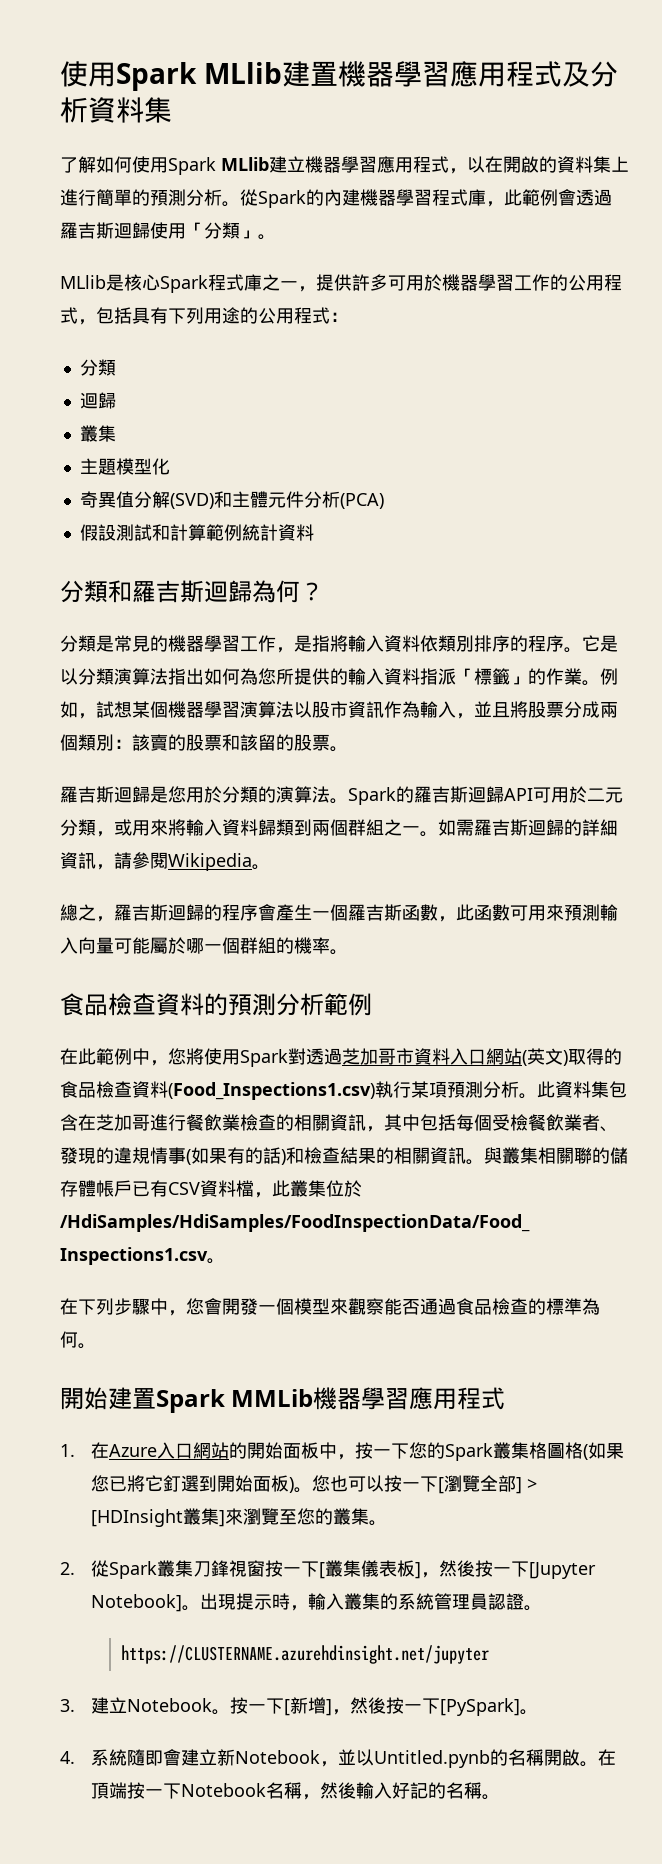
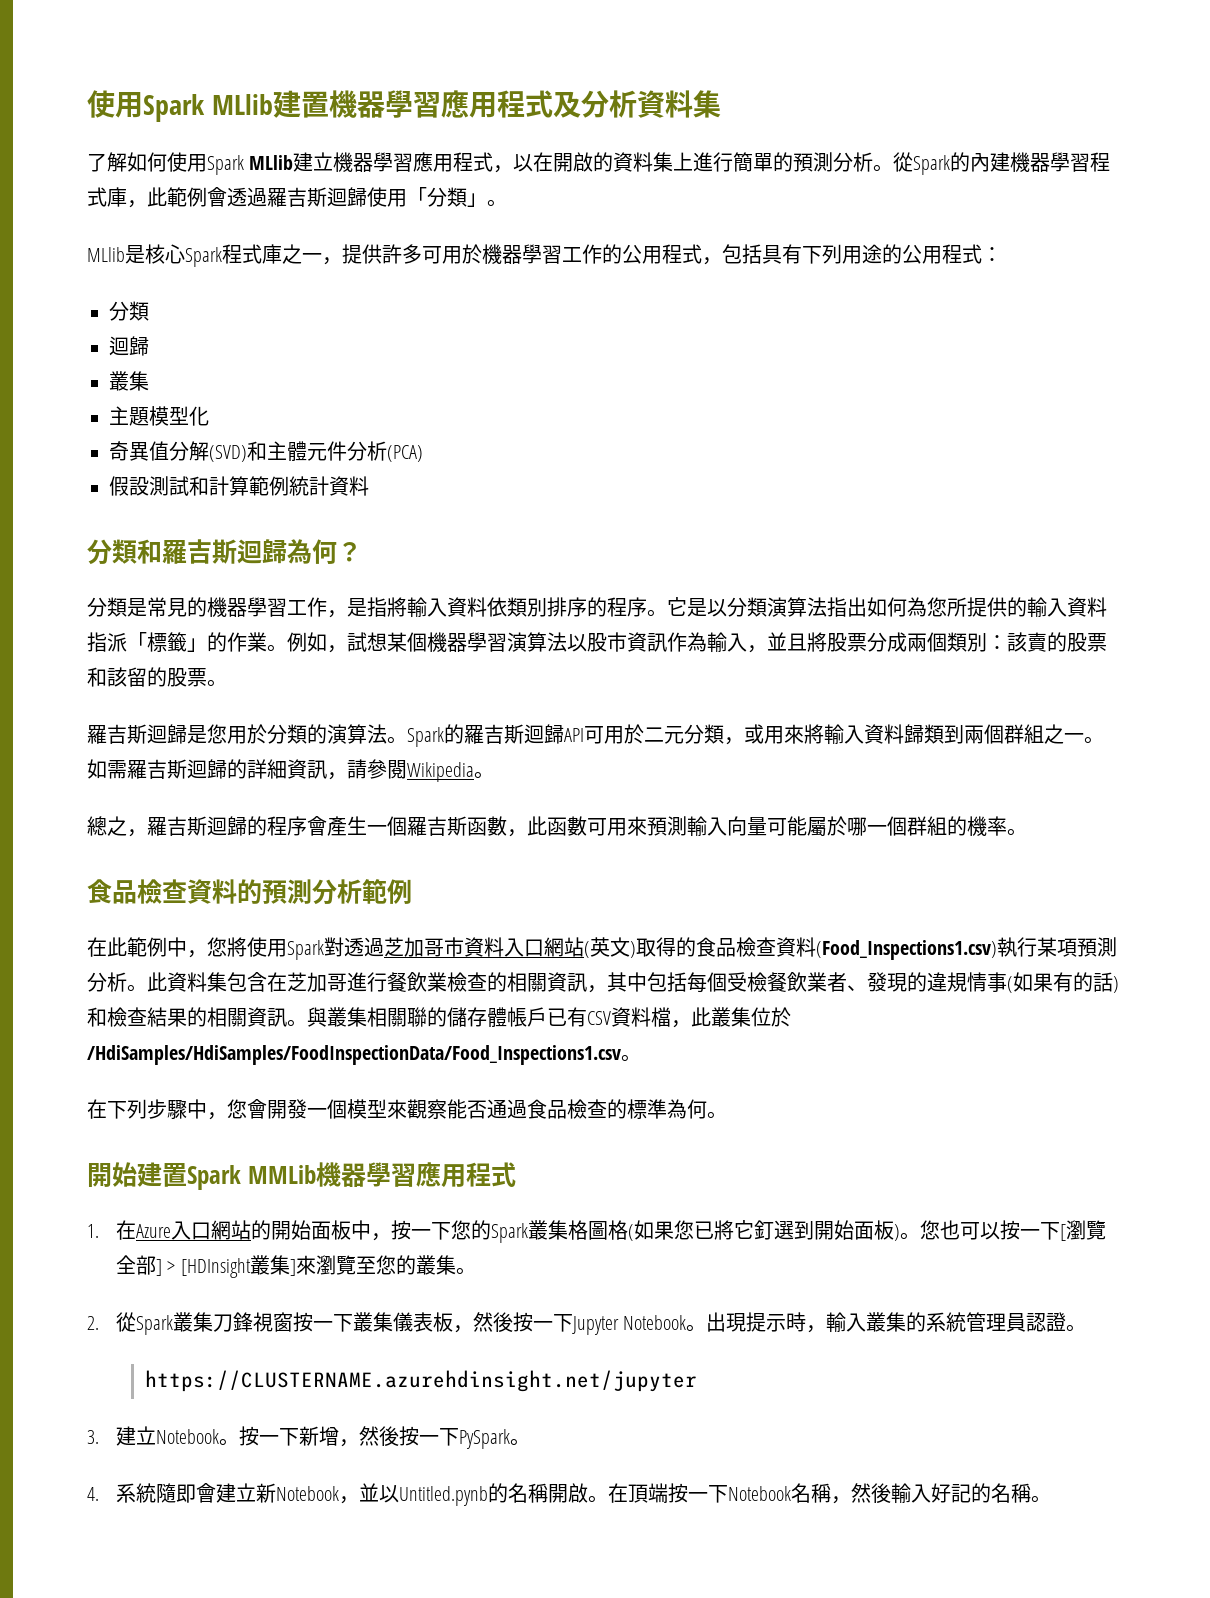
- 2.從Spark叢集刀鋒視窗按一下[叢集儀表板]，然後按一下[Jupyter Notebook]。
+ 2.從Spark叢集刀鋒視窗按一下叢集儀表板，然後按一下Jupyter Notebook。
- 按一下[新增]，然後按一下[PySpark]。
+ 按一下新增，然後按一下PySpark。

